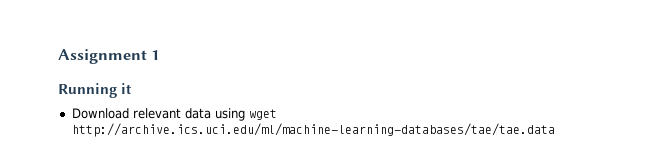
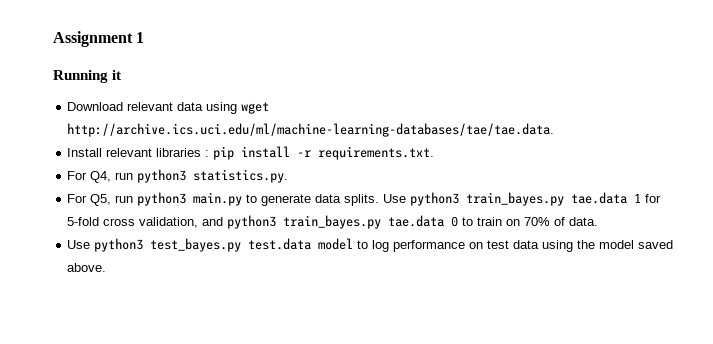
- Download relevant data using wget http://archive.ics.uci.edu/ml/machine-learning-databases/tae/tae.data
+ Download relevant data using wget http://archive.ics.uci.edu/ml/machine-learning-databases/tae/tae.data.
+ Install relevant libraries : pip install -r requirements.txt.
+ For Q4, run python3 statistics.py.
+ For Q5, run python3 main.py to generate data splits. Use python3 train_bayes.py tae.data 1 for 5-fold cross validation, and python3 train_bayes.py tae.data 0 to train on 70% of data.
+ Use python3 test_bayes.py test.data model to log performance on test data using the model saved above.

